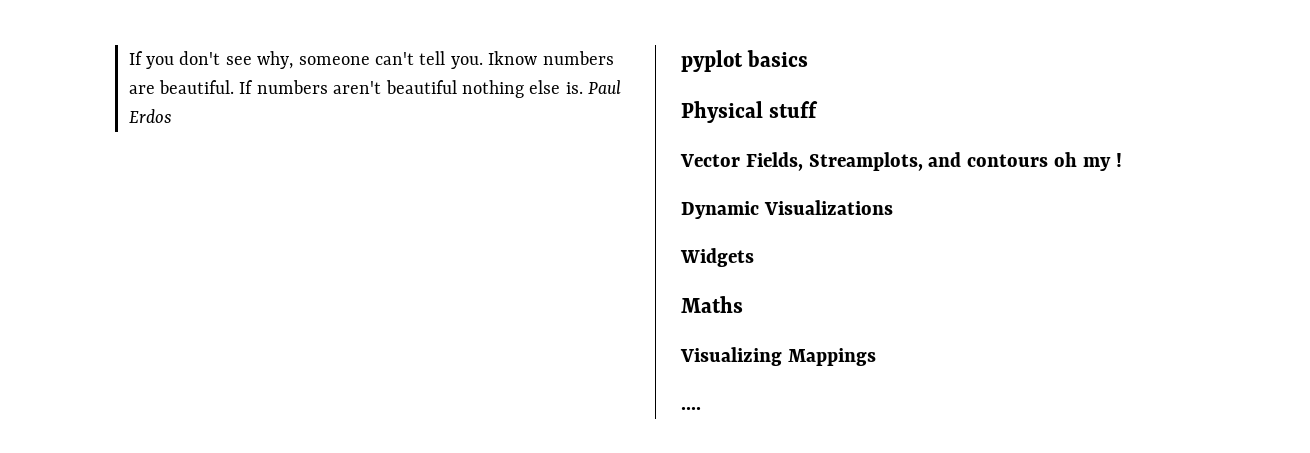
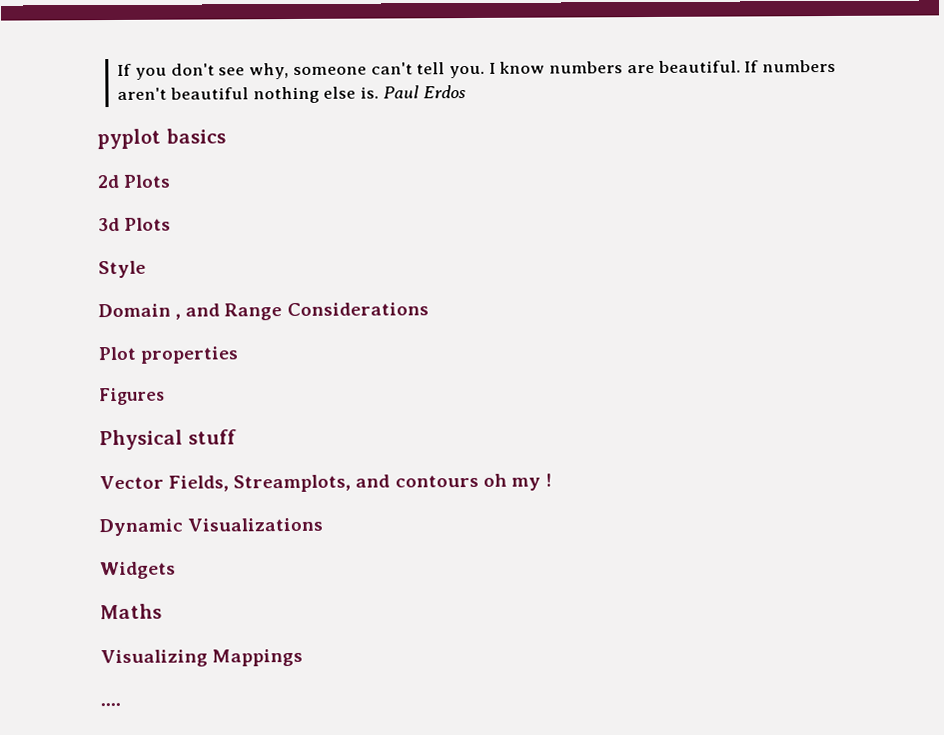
- Iknow numbers are beautiful.
+ I know numbers are beautiful.
+ 2d Plots
+ 3d Plots
+ Style
+ Domain , and Range Considerations
+ Plot properties
+ Figures

